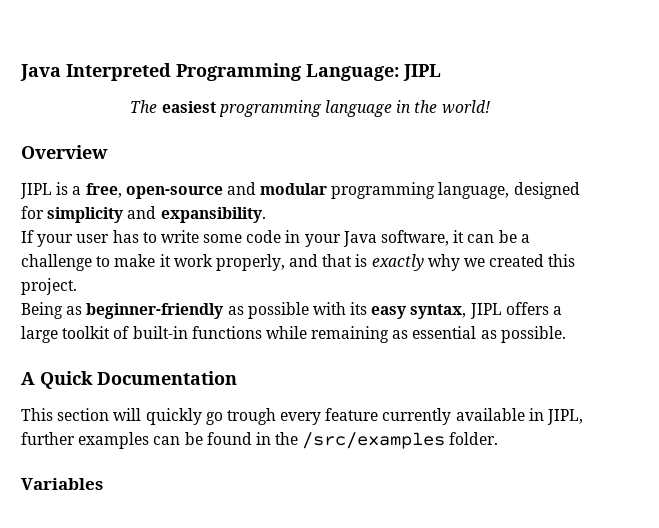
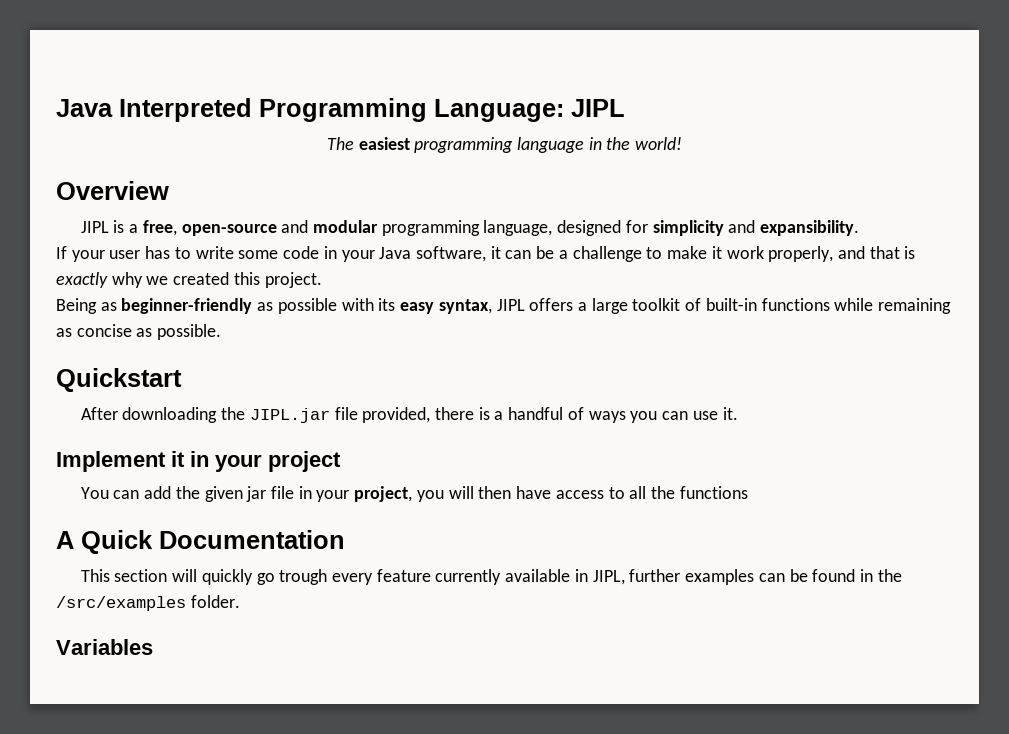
- Being as beginner-friendly as possible with its easy syntax, JIPL offers a large toolkit of built-in functions while remaining as essential as possible.
+ Being as beginner-friendly as possible with its easy syntax, JIPL offers a large toolkit of built-in functions while remaining as concise as possible.
+ Quickstart
+ After downloading the JIPL.jar file provided, there is a handful of ways you can use it.
+ Implement it in your project
+ You can add the given jar file in your project, you will then have access to all the functions

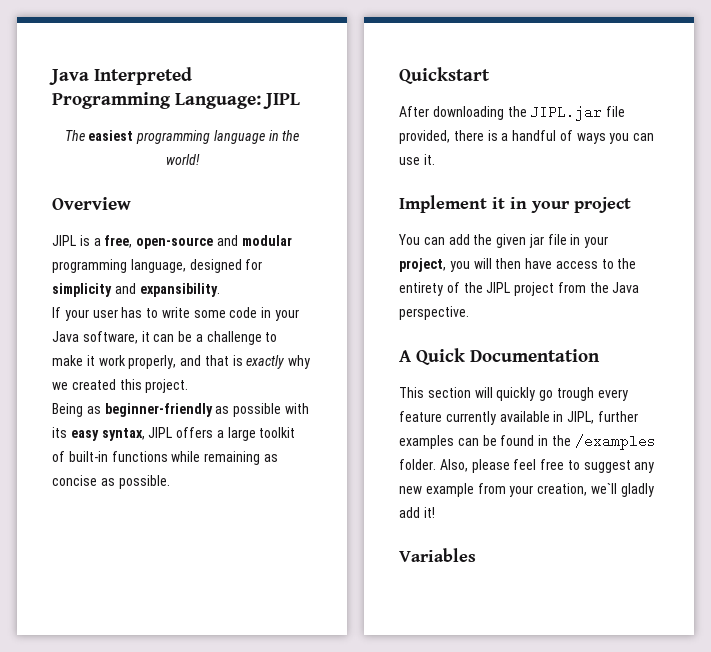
- You can add the given jar file in your project, you will then have access to all the functions
+ You can add the given jar file in your project, you will then have access to the entirety of the JIPL project from the Java perspective.
- This section will quickly go trough every feature currently available in JIPL, further examples can be found in the /src/examples folder.
+ This section will quickly go trough every feature currently available in JIPL, further examples can be found in the /examples folder. Also, please feel free to suggest any new example from your creation, we`ll gladly add it!

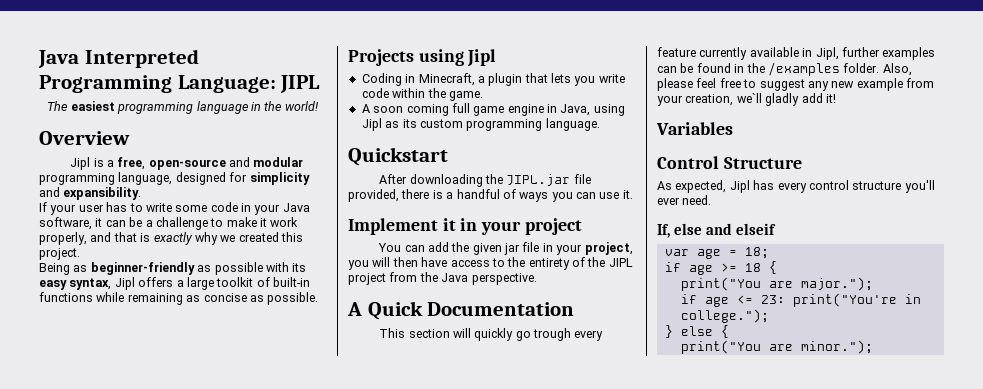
- JIPL is a free, open-source and modular programming language, designed for simplicity and expansibility.
+ Jipl is a free, open-source and modular programming language, designed for simplicity and expansibility.
- Being as beginner-friendly as possible with its easy syntax, JIPL offers a large toolkit of built-in functions while remaining as concise as possible.
+ Being as beginner-friendly as possible with its easy syntax, Jipl offers a large toolkit of built-in functions while remaining as concise as possible.
+ Projects using Jipl
+ Coding in Minecraft, a plugin that lets you write code within the game.
+ A soon coming full game engine in Java, using Jipl as its custom programming language.
- This section will quickly go trough every feature currently available in JIPL, further examples can be found in the /examples folder.
+ This section will quickly go trough every feature currently available in Jipl, further examples can be found in the /examples folder.
+ Control Structure
+ As expected, Jipl has every control structure you'll ever need.
+ If, else and elseif
+ var age = 18;
+ if age >= 18 {
+ print("You are major.");
+ if age <= 23: print("You're in college.");
+ } else {
+ print("You are minor.");

